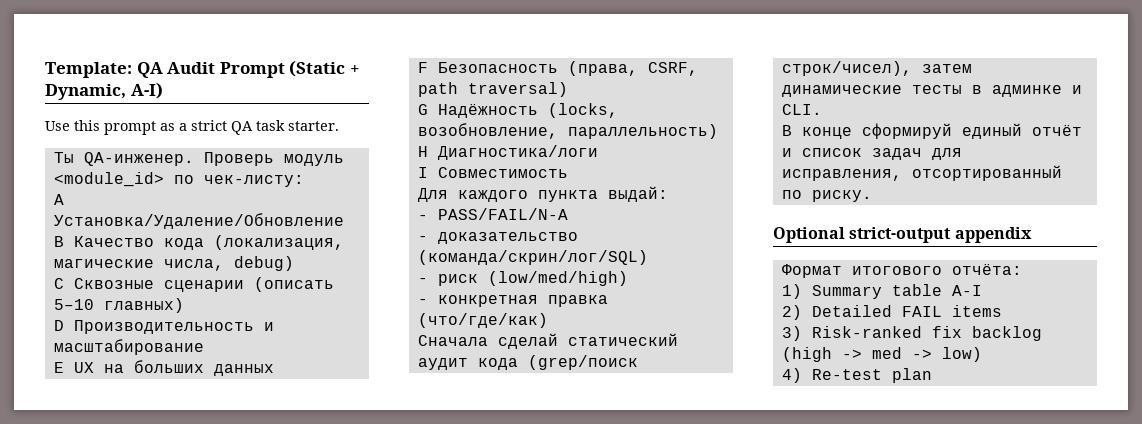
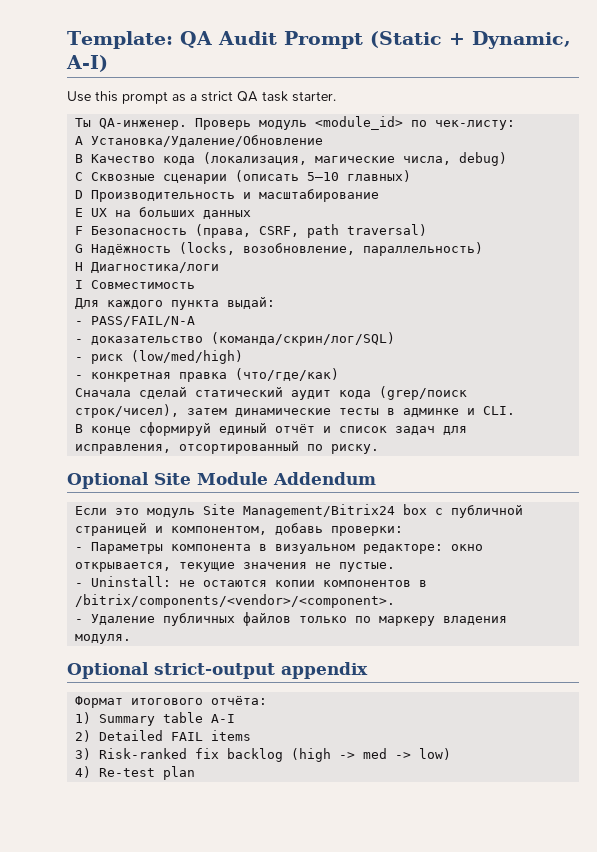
+ Optional Site Module Addendum
+ Если это модуль Site Management/Bitrix24 box с публичной страницей и компонентом, добавь проверки:
+ - Параметры компонента в визуальном редакторе: окно открывается, текущие значения не пустые.
+ - Uninstall: не остаются копии компонентов в /bitrix/components/<vendor>/<component>.
+ - Удаление публичных файлов только по маркеру владения модуля.

